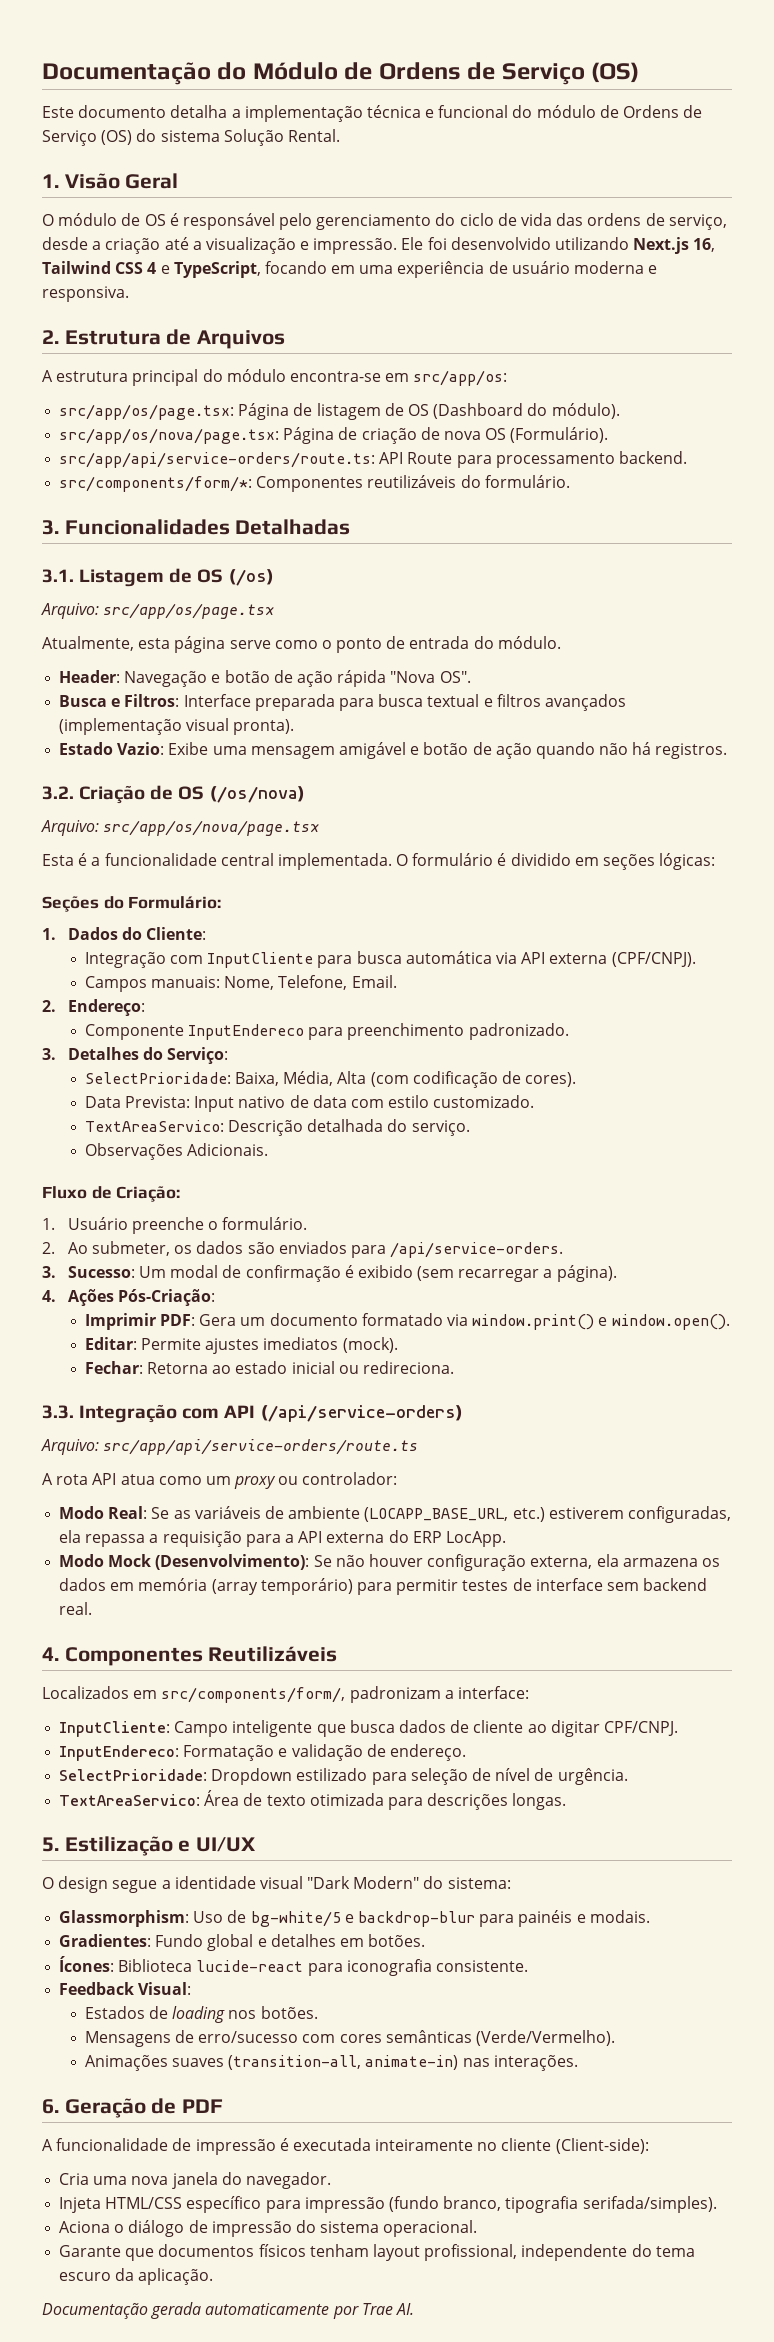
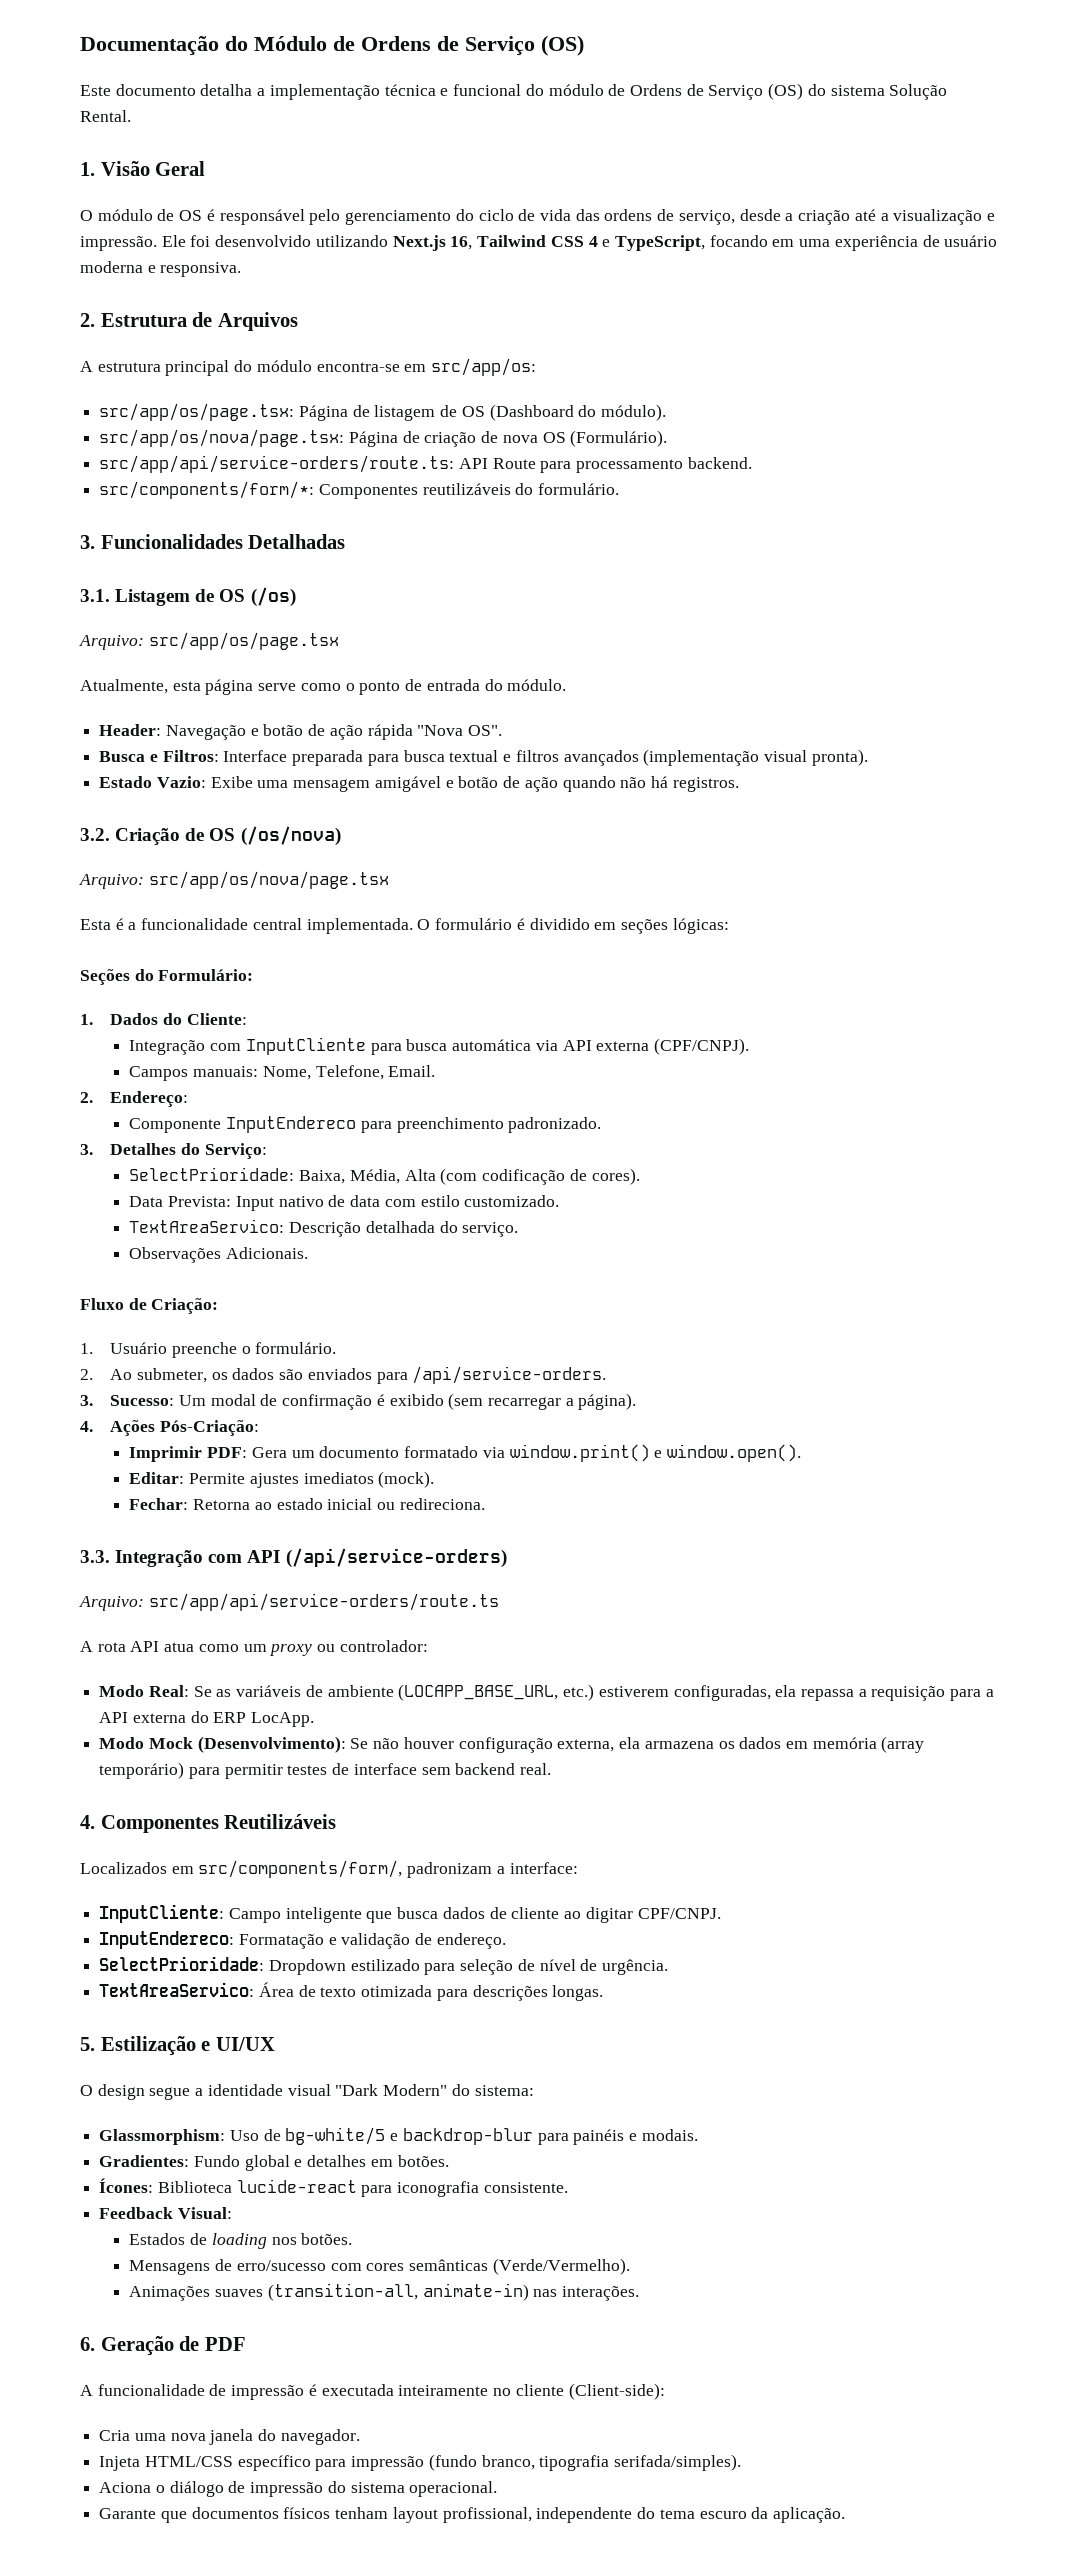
- Documentação gerada automaticamente por Trae AI.

